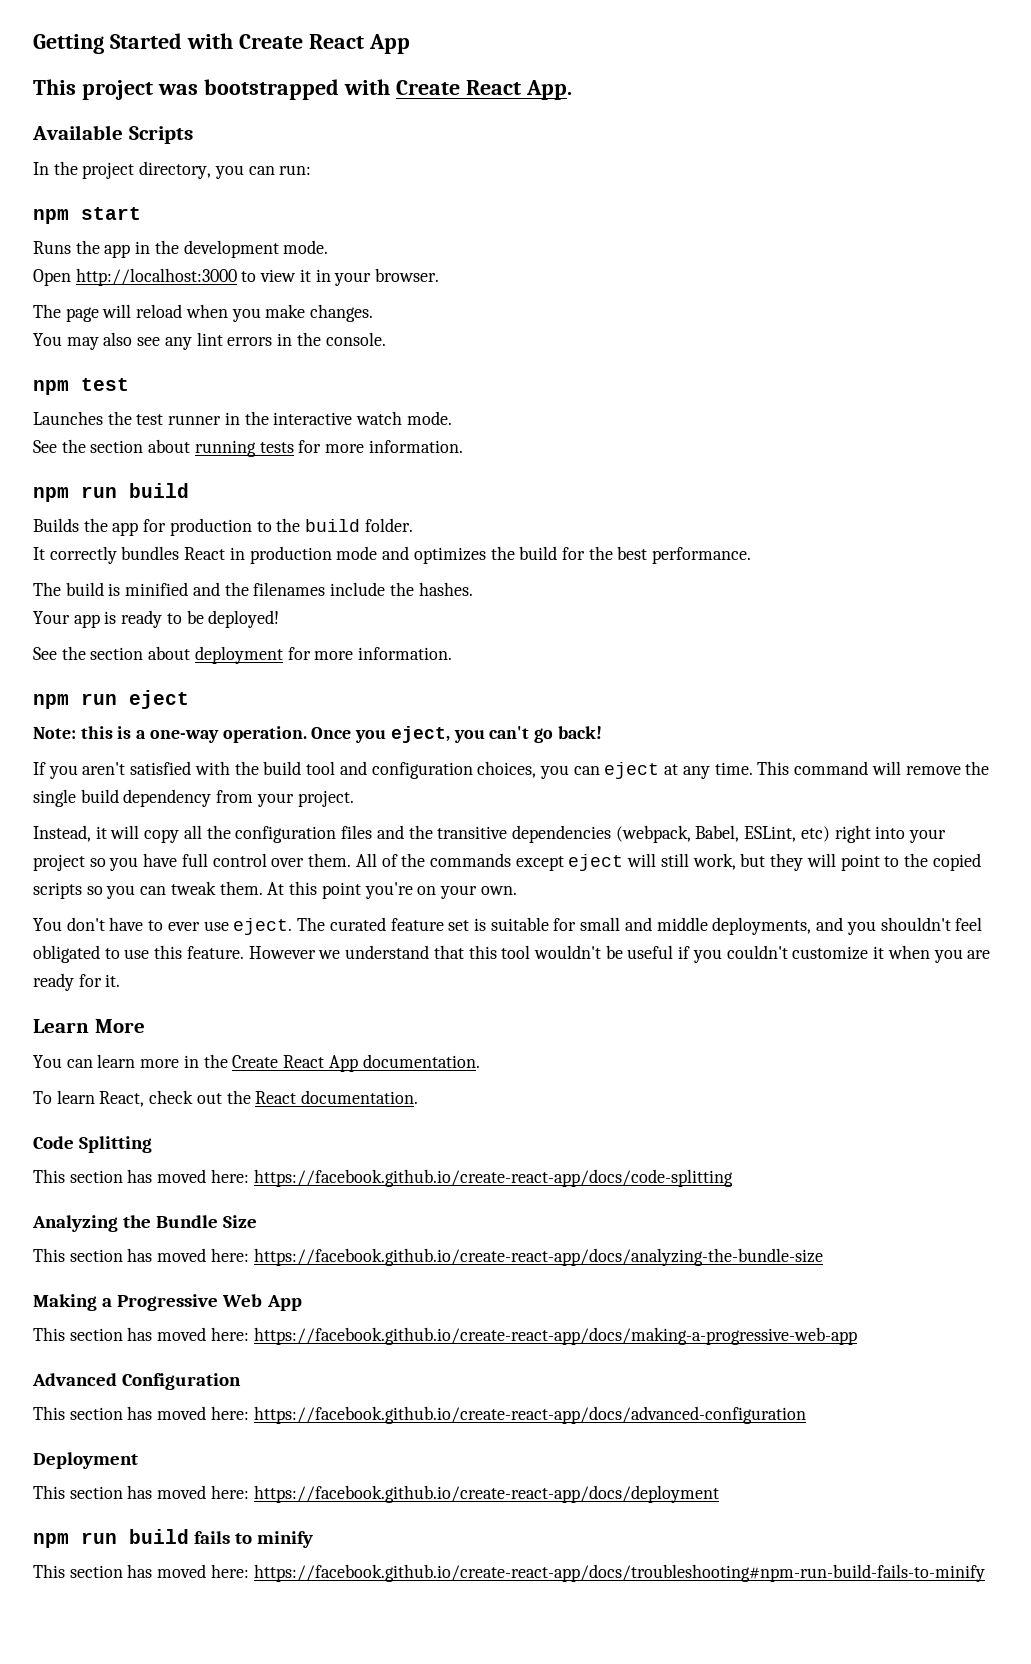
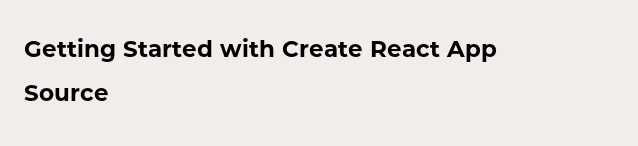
- This project was bootstrapped with Create React App.
- Available Scripts
- In the project directory, you can run:
- npm start
- Runs the app in the development mode.
- Open http://localhost:3000 to view it in your browser.
- The page will reload when you make changes.
- You may also see any lint errors in the console.
- npm test
- Launches the test runner in the interactive watch mode.
- See the section about running tests for more information.
- npm run build
- Builds the app for production to the build folder.
- It correctly bundles React in production mode and optimizes the build for the best performance.
- The build is minified and the filenames include the hashes.
- Your app is ready to be deployed!
- See the section about deployment for more information.
- npm run eject
- Note: this is a one-way operation. Once you eject, you can't go back!
- If you aren't satisfied with the build tool and configuration choices, you can eject at any time. This command will remove the single build dependency from your project.
- Instead, it will copy all the configuration files and the transitive dependencies (webpack, Babel, ESLint, etc) right into your project so you have full control over them. All of the commands except eject will still work, but they will point to the copied scripts so you can tweak them. At this point you're on your own.
- You don't have to ever use eject. The curated feature set is suitable for small and middle deployments, and you shouldn't feel obligated to use this feature. However we understand that this tool wouldn't be useful if you couldn't customize it when you are ready for it.
- Learn More
- You can learn more in the Create React App documentation.
- To learn React, check out the React documentation.
- Code Splitting
- This section has moved here: https://facebook.github.io/create-react-app/docs/code-splitting
- Analyzing the Bundle Size
- This section has moved here: https://facebook.github.io/create-react-app/docs/analyzing-the-bundle-size
- Making a Progressive Web App
- This section has moved here: https://facebook.github.io/create-react-app/docs/making-a-progressive-web-app
- Advanced Configuration
- This section has moved here: https://facebook.github.io/create-react-app/docs/advanced-configuration
- Deployment
- This section has moved here: https://facebook.github.io/create-react-app/docs/deployment
- npm run build fails to minify
- This section has moved here: https://facebook.github.io/create-react-app/docs/troubleshooting#npm-run-build-fails-to-minify
+ Source

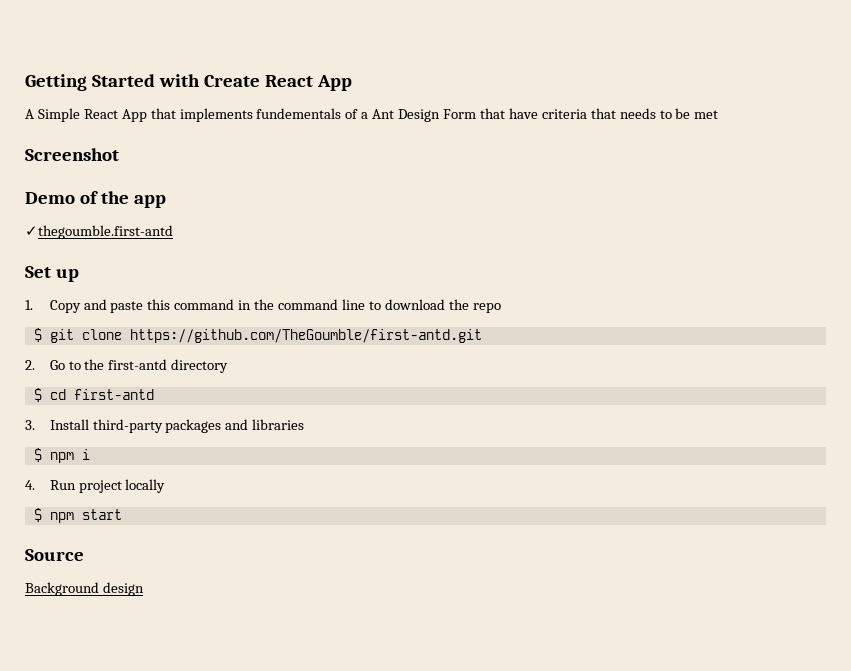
+ A Simple React App that implements fundementals of a Ant Design Form that have criteria that needs to be met
+ Screenshot
+ Demo of the app
+ ✓thegoumble.first-antd
+ Set up
+ 1. Copy and paste this command in the command line to download the repo
+ $ git clone https://github.com/TheGoumble/first-antd.git
+ 2. Go to the first-antd directory
+ $ cd first-antd
+ 3. Install third-party packages and libraries
+ $ npm i
+ 4. Run project locally
+ $ npm start
+ Background design

